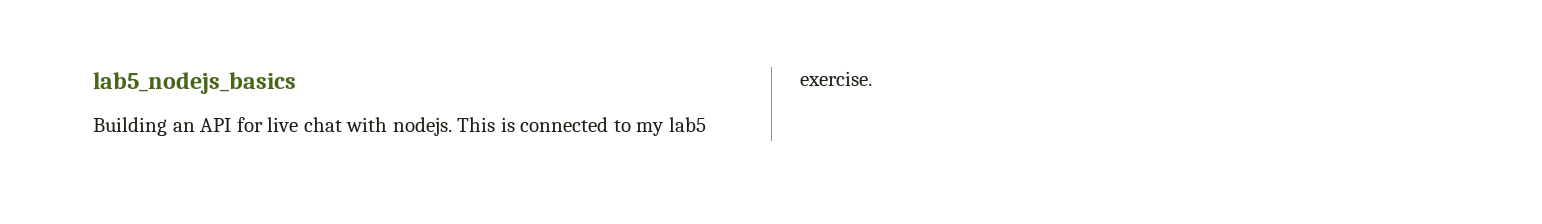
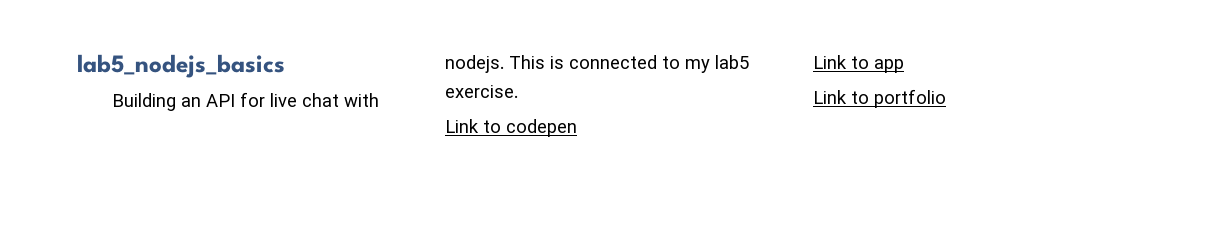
+ Link to codepen
+ Link to app
+ Link to portfolio

